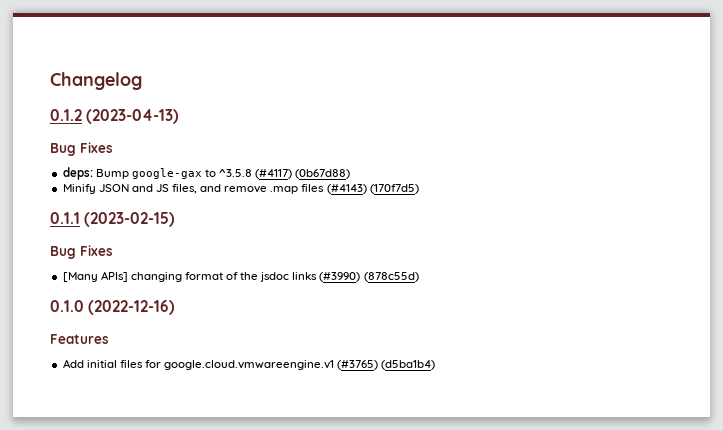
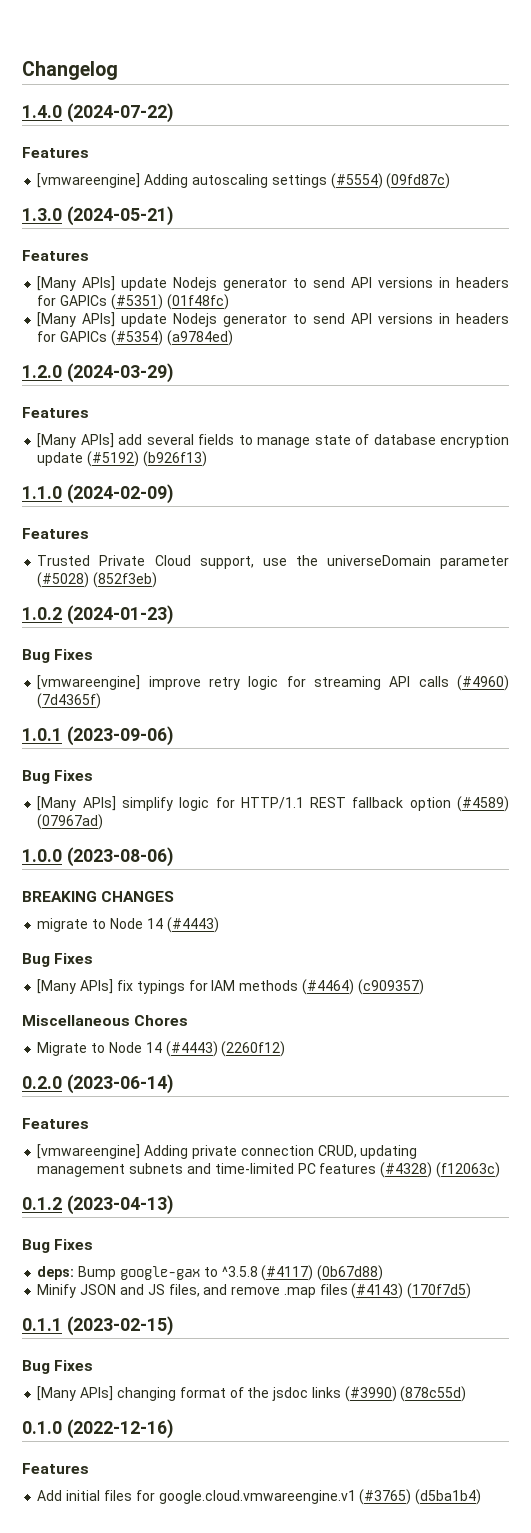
+ 1.4.0 (2024-07-22)
+ Features
+ [vmwareengine] Adding autoscaling settings (#5554) (09fd87c)
+ 1.3.0 (2024-05-21)
+ Features
+ [Many APIs] update Nodejs generator to send API versions in headers for GAPICs (#5351) (01f48fc)
+ [Many APIs] update Nodejs generator to send API versions in headers for GAPICs (#5354) (a9784ed)
+ 1.2.0 (2024-03-29)
+ Features
+ [Many APIs] add several fields to manage state of database encryption update (#5192) (b926f13)
+ 1.1.0 (2024-02-09)
+ Features
+ Trusted Private Cloud support, use the universeDomain parameter (#5028) (852f3eb)
+ 1.0.2 (2024-01-23)
+ Bug Fixes
+ [vmwareengine] improve retry logic for streaming API calls (#4960) (7d4365f)
+ 1.0.1 (2023-09-06)
+ Bug Fixes
+ [Many APIs] simplify logic for HTTP/1.1 REST fallback option (#4589) (07967ad)
+ 1.0.0 (2023-08-06)
+ BREAKING CHANGES
+ migrate to Node 14 (#4443)
+ Bug Fixes
+ [Many APIs] fix typings for IAM methods (#4464) (c909357)
+ Miscellaneous Chores
+ Migrate to Node 14 (#4443) (2260f12)
+ 0.2.0 (2023-06-14)
+ Features
+ [vmwareengine] Adding private connection CRUD, updating management subnets and time-limited PC features (#4328) (f12063c)

